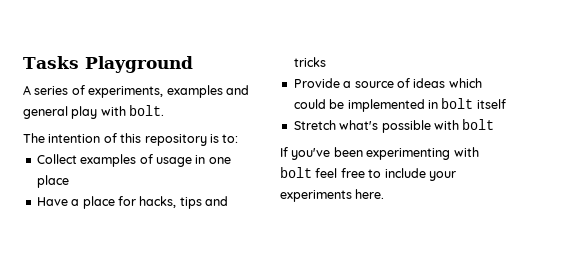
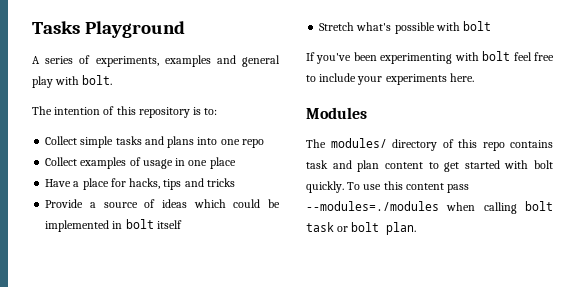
+ Collect simple tasks and plans into one repo
+ Modules
+ The modules/ directory of this repo contains task and plan content to get started with bolt quickly. To use this content pass --modules=./modules when calling bolt task or bolt plan.

